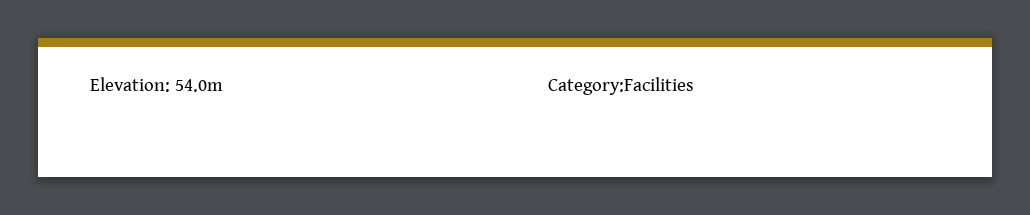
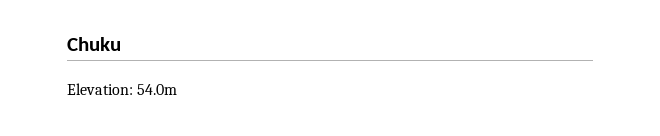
+ Chuku
- Category:Facilities

